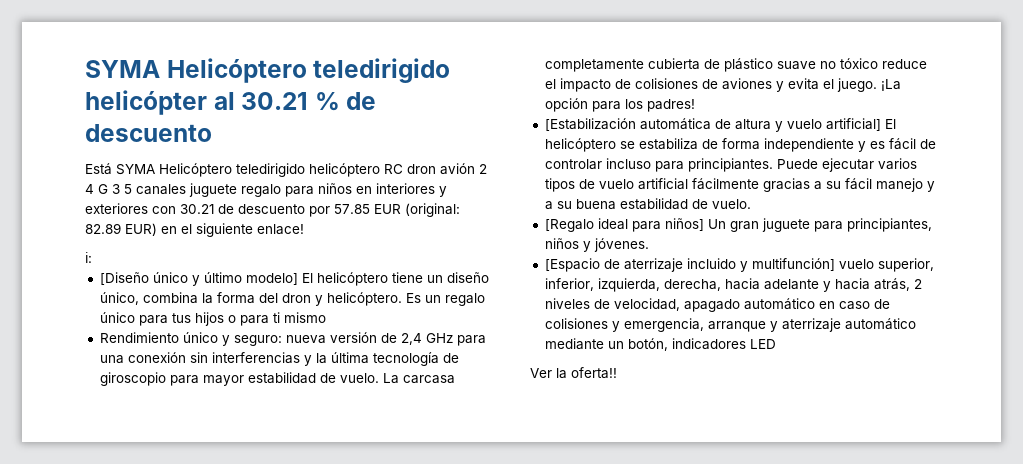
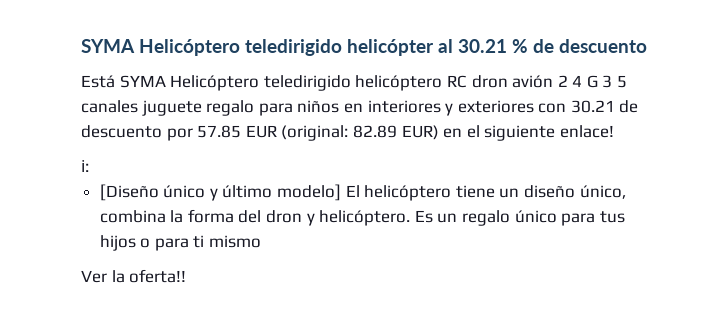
- Rendimiento único y seguro: nueva versión de 2,4 GHz para una conexión sin interferencias y la última tecnología de giroscopio para mayor estabilidad de vuelo. La carcasa completamente cubierta de plástico suave no tóxico reduce el impacto de colisiones de aviones y evita el juego. ¡La opción para los padres!
- [Estabilización automática de altura y vuelo artificial] El helicóptero se estabiliza de forma independiente y es fácil de controlar incluso para principiantes. Puede ejecutar varios tipos de vuelo artificial fácilmente gracias a su fácil manejo y a su buena estabilidad de vuelo.
- [Regalo ideal para niños] Un gran juguete para principiantes, niños y jóvenes.
- [Espacio de aterrizaje incluido y multifunción] vuelo superior, inferior, izquierda, derecha, hacia adelante y hacia atrás, 2 niveles de velocidad, apagado automático en caso de colisiones y emergencia, arranque y aterrizaje automático mediante un botón, indicadores LED

